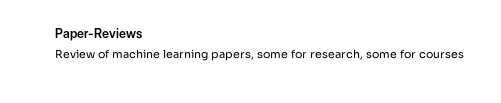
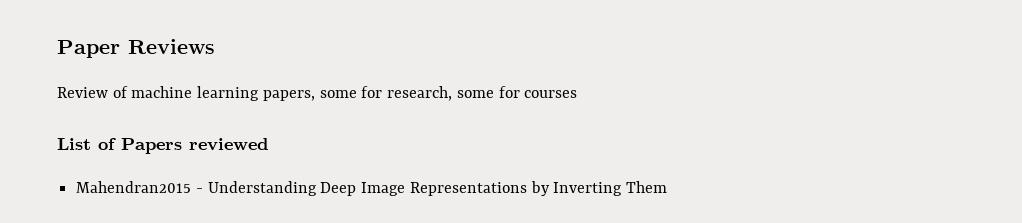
- Paper-Reviews
+ Paper Reviews
+ List of Papers reviewed
+ Mahendran2015 - Understanding Deep Image Representations by Inverting Them

